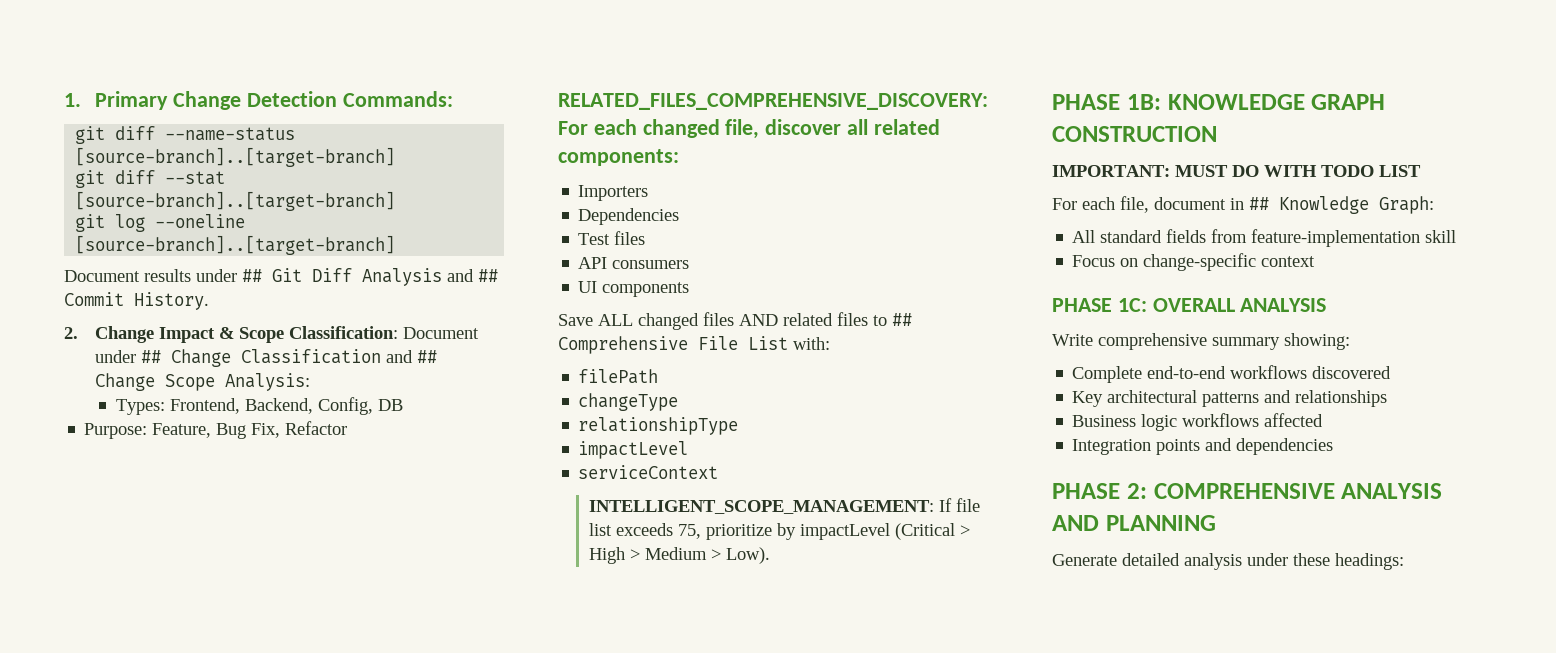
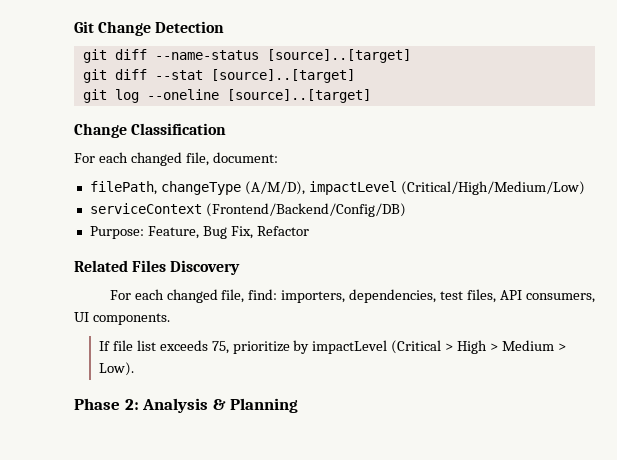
- 1. Primary Change Detection Commands:
+ Git Change Detection
- git diff --name-status [source-branch]..[target-branch]
+ git diff --name-status [source]..[target]
- git diff --stat [source-branch]..[target-branch]
+ git diff --stat [source]..[target]
- git log --oneline [source-branch]..[target-branch]
- Document results under ## Git Diff Analysis and ## Commit History.
- 2. Change Impact & Scope Classification: Document under ## Change Classification and ## Change Scope Analysis:
- Types: Frontend, Backend, Config, DB
+ git log --oneline [source]..[target]
+ Change Classification
+ For each changed file, document:
+ filePath, changeType (A/M/D), impactLevel (Critical/High/Medium/Low)
+ serviceContext (Frontend/Backend/Config/DB)
- RELATED_FILES_COMPREHENSIVE_DISCOVERY: For each changed file, discover all related components:
- Importers
- Dependencies
- Test files
- API consumers
- UI components
- Save ALL changed files AND related files to ## Comprehensive File List with:
- filePath
- changeType
- relationshipType
- impactLevel
- serviceContext
- INTELLIGENT_SCOPE_MANAGEMENT: If file list exceeds 75, prioritize by impactLevel (Critical > High > Medium > Low).
+ Related Files Discovery
+ For each changed file, find: importers, dependencies, test files, API consumers, UI components.
+ If file list exceeds 75, prioritize by impactLevel (Critical > High > Medium > Low).
- PHASE 1B: KNOWLEDGE GRAPH CONSTRUCTION
- IMPORTANT: MUST DO WITH TODO LIST
- For each file, document in ## Knowledge Graph:
- All standard fields from feature-implementation skill
- Focus on change-specific context
- PHASE 1C: OVERALL ANALYSIS
- Write comprehensive summary showing:
- Complete end-to-end workflows discovered
- Key architectural patterns and relationships
- Business logic workflows affected
- Integration points and dependencies
- PHASE 2: COMPREHENSIVE ANALYSIS AND PLANNING
- Generate detailed analysis under these headings:
+ Phase 2: Analysis & Planning

